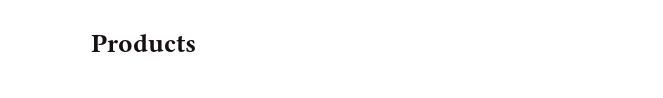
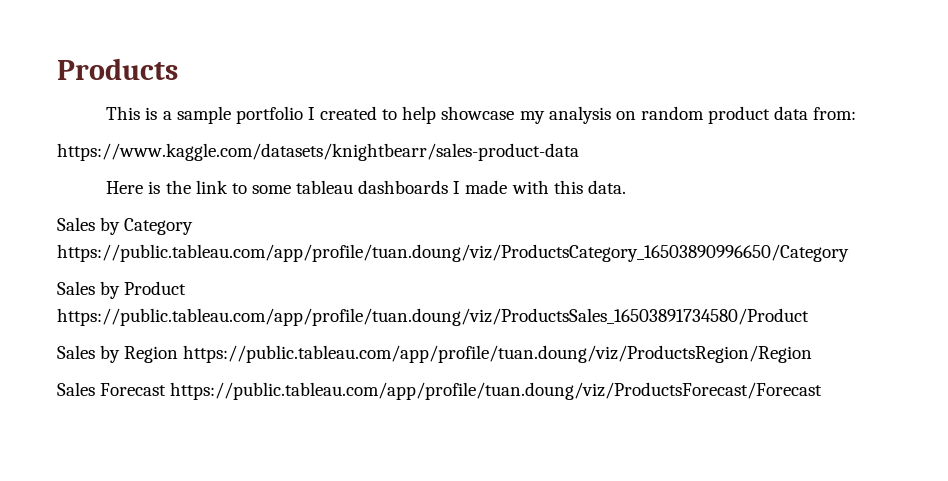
+ This is a sample portfolio I created to help showcase my analysis on random product data from:
+ https://www.kaggle.com/datasets/knightbearr/sales-product-data
+ Here is the link to some tableau dashboards I made with this data.
+ Sales by Category https://public.tableau.com/app/profile/tuan.doung/viz/ProductsCategory_16503890996650/Category
+ Sales by Product https://public.tableau.com/app/profile/tuan.doung/viz/ProductsSales_16503891734580/Product
+ Sales by Region https://public.tableau.com/app/profile/tuan.doung/viz/ProductsRegion/Region
+ Sales Forecast https://public.tableau.com/app/profile/tuan.doung/viz/ProductsForecast/Forecast

